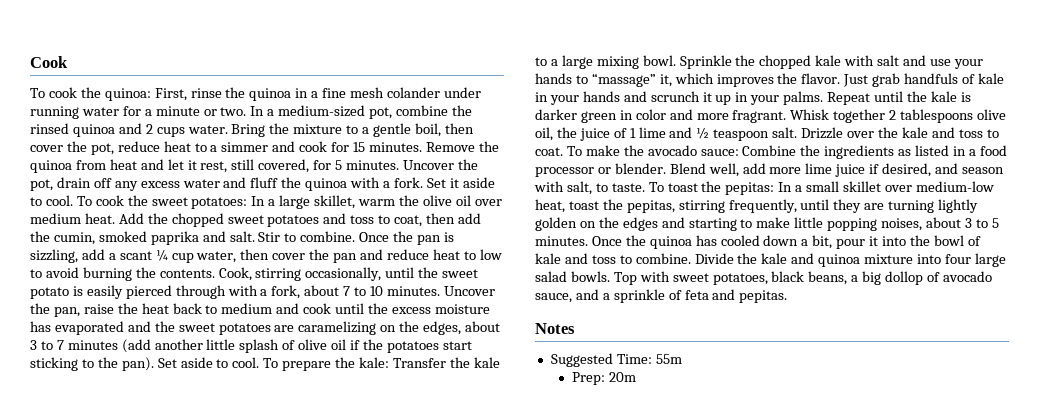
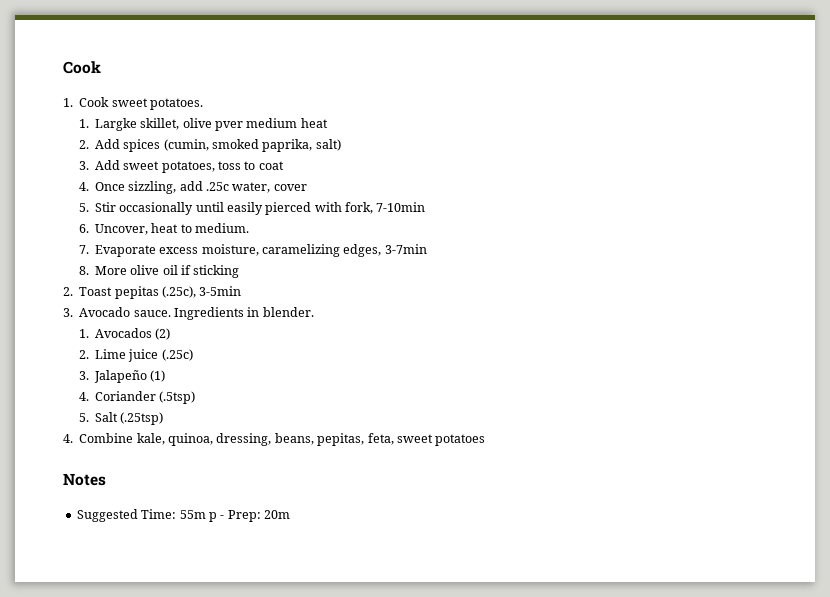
- To cook the quinoa: First, rinse the quinoa in a fine mesh colander under running water for a minute or two. In a medium-sized pot, combine the rinsed quinoa and 2 cups water. Bring the mixture to a gentle boil, then cover the pot, reduce heat to a simmer and cook for 15 minutes. Remove the quinoa from heat and let it rest, still covered, for 5 minutes. Uncover the pot, drain off any excess water and fluff the quinoa with a fork. Set it aside to cool. To cook the sweet potatoes: In a large skillet, warm the olive oil over medium heat. Add the chopped sweet potatoes and toss to coat, then add the cumin, smoked paprika and salt. Stir to combine. Once the pan is sizzling, add a scant ¼ cup water, then cover the pan and reduce heat to low to avoid burning the contents. Cook, stirring occasionally, until the sweet potato is easily pierced through with a fork, about 7 to 10 minutes. Uncover the pan, raise the heat back to medium and cook until the excess moisture has evaporated and the sweet potatoes are caramelizing on the edges, about 3 to 7 minutes (add another little splash of olive oil if the potatoes start sticking to the pan). Set aside to cool. To prepare the kale: Transfer the kale to a large mixing bowl. Sprinkle the chopped kale with salt and use your hands to “massage” it, which improves the flavor. Just grab handfuls of kale in your hands and scrunch it up in your palms. Repeat until the kale is darker green in color and more fragrant. Whisk together 2 tablespoons olive oil, the juice of 1 lime and ½ teaspoon salt. Drizzle over the kale and toss to coat. To make the avocado sauce: Combine the ingredients as listed in a food processor or blender. Blend well, add more lime juice if desired, and season with salt, to taste. To toast the pepitas: In a small skillet over medium-low heat, toast the pepitas, stirring frequently, until they are turning lightly golden on the edges and starting to make little popping noises, about 3 to 5 minutes. Once the quinoa has cooled down a bit, pour it into the bowl of kale and toss to combine. Divide the kale and quinoa mixture into four large salad bowls. Top with sweet potatoes, black beans, a big dollop of avocado sauce, and a sprinkle of feta and pepitas.
+ 1. Cook sweet potatoes.
+ 1. Largke skillet, olive pver medium heat
+ 2. Add spices (cumin, smoked paprika, salt)
+ 3. Add sweet potatoes, toss to coat
+ 4. Once sizzling, add .25c water, cover
+ 5. Stir occasionally until easily pierced with fork, 7-10min
+ 6. Uncover, heat to medium.
+ 7. Evaporate excess moisture, caramelizing edges, 3-7min
+ 8. More olive oil if sticking
+ 2. Toast pepitas (.25c), 3-5min
+ 3. Avocado sauce. Ingredients in blender.
+ 1. Avocados (2)
+ 2. Lime juice (.25c)
+ 3. Jalapeño (1)
+ 4. Coriander (.5tsp)
+ 5. Salt (.25tsp)
+ 4. Combine kale, quinoa, dressing, beans, pepitas, feta, sweet potatoes
- Suggested Time: 55m
- Prep: 20m
+ Suggested Time: 55m p - Prep: 20m

